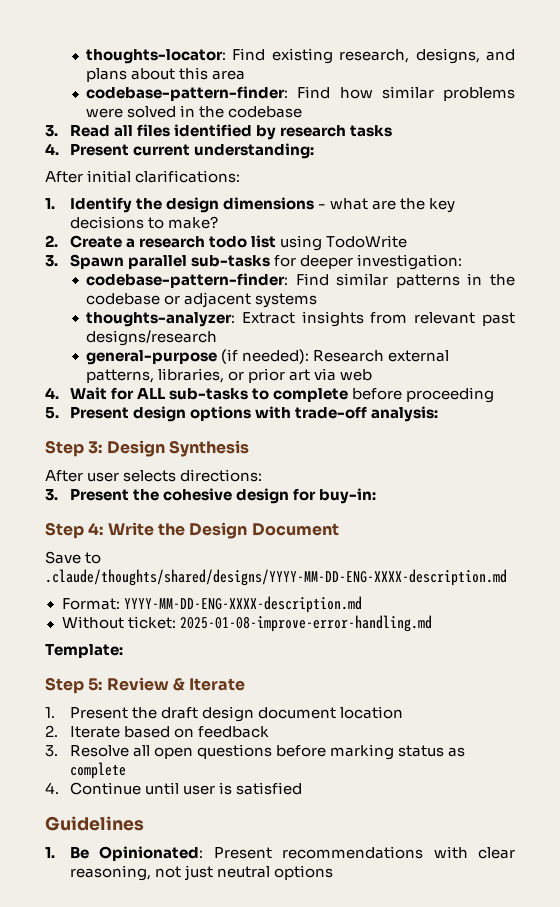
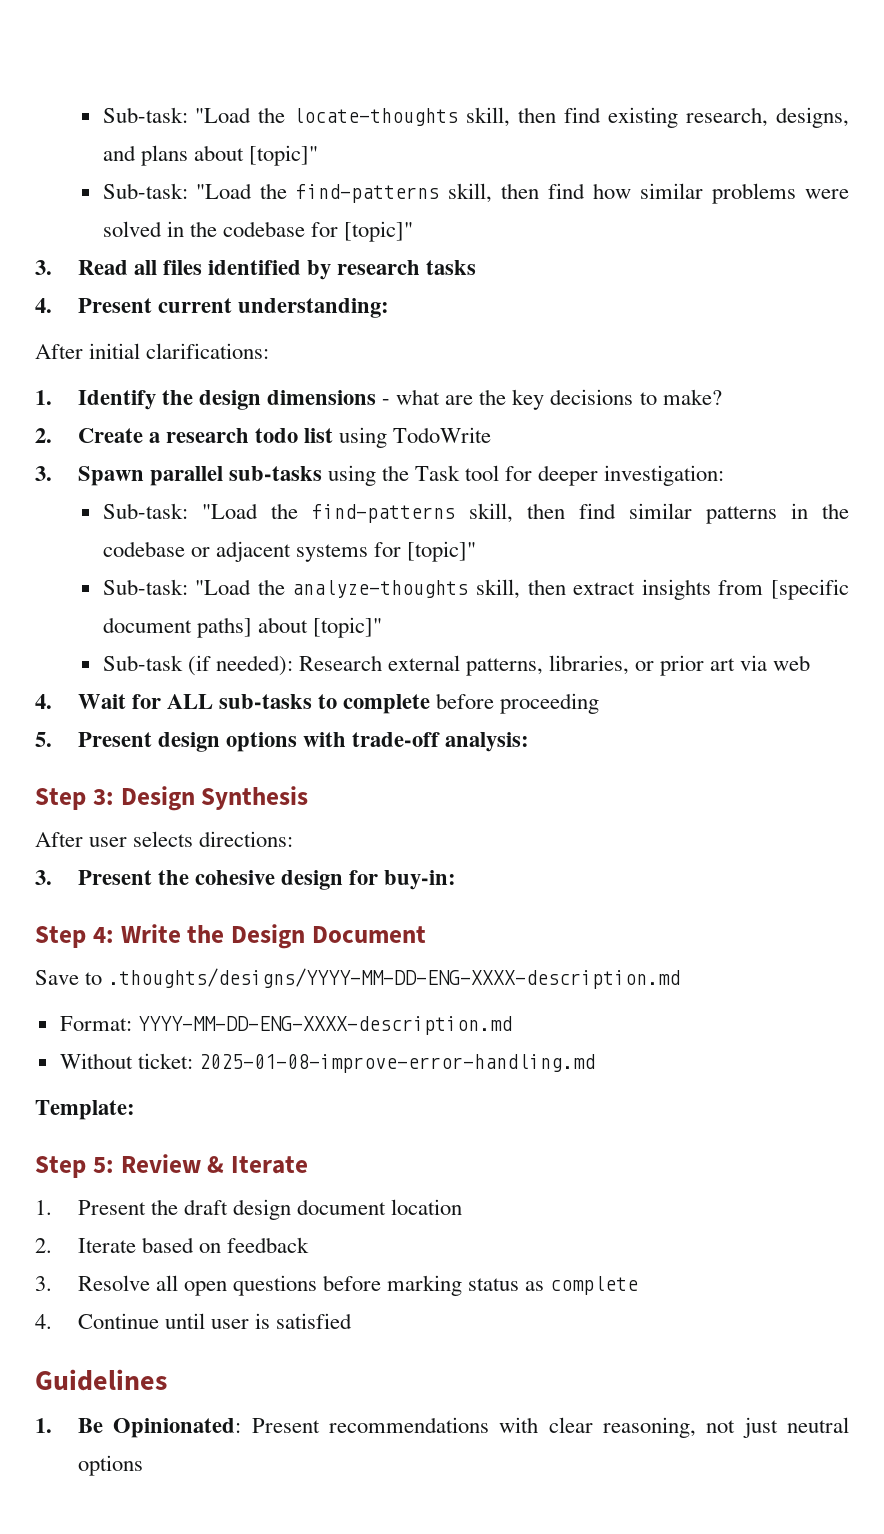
- thoughts-locator: Find existing research, designs, and plans about this area
- codebase-pattern-finder: Find how similar problems were solved in the codebase
+ Sub-task: "Load the locate-thoughts skill, then find existing research, designs, and plans about [topic]"
+ Sub-task: "Load the find-patterns skill, then find how similar problems were solved in the codebase for [topic]"
- 3. Spawn parallel sub-tasks for deeper investigation:
+ 3. Spawn parallel sub-tasks using the Task tool for deeper investigation:
- codebase-pattern-finder: Find similar patterns in the codebase or adjacent systems
- thoughts-analyzer: Extract insights from relevant past designs/research
- general-purpose (if needed): Research external patterns, libraries, or prior art via web
+ Sub-task: "Load the find-patterns skill, then find similar patterns in the codebase or adjacent systems for [topic]"
+ Sub-task: "Load the analyze-thoughts skill, then extract insights from [specific document paths] about [topic]"
+ Sub-task (if needed): Research external patterns, libraries, or prior art via web
- Save to .claude/thoughts/shared/designs/YYYY-MM-DD-ENG-XXXX-description.md
+ Save to .thoughts/designs/YYYY-MM-DD-ENG-XXXX-description.md

